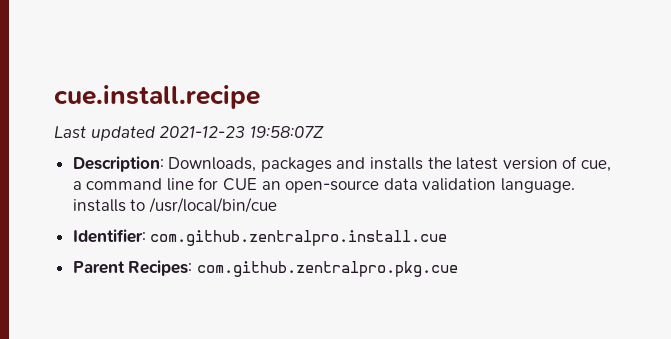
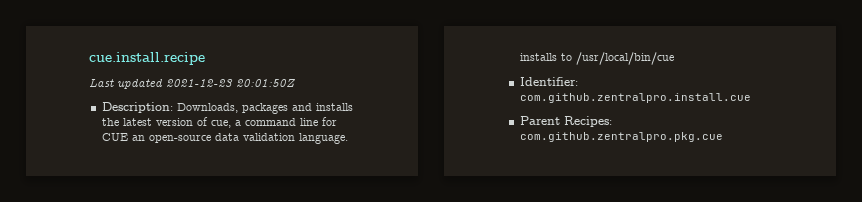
- Last updated 2021-12-23 19:58:07Z
+ Last updated 2021-12-23 20:01:50Z

